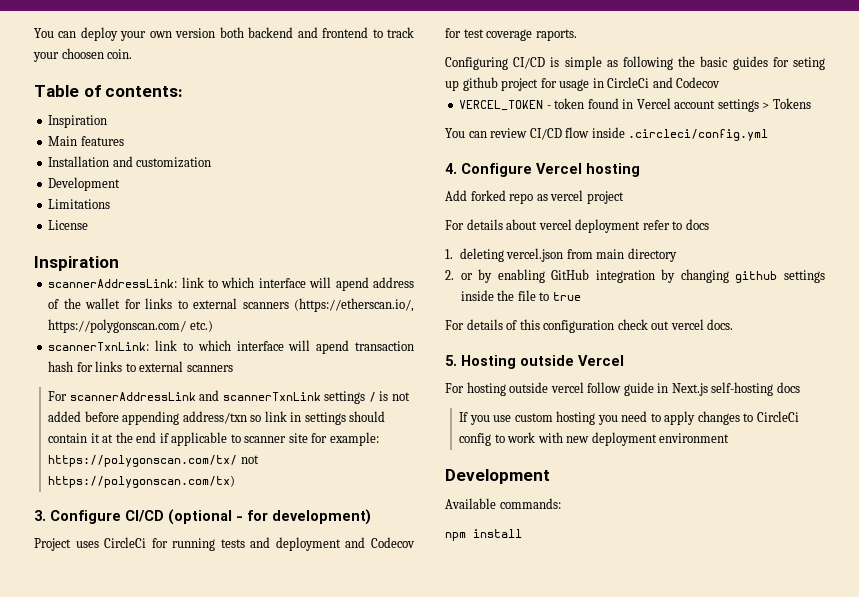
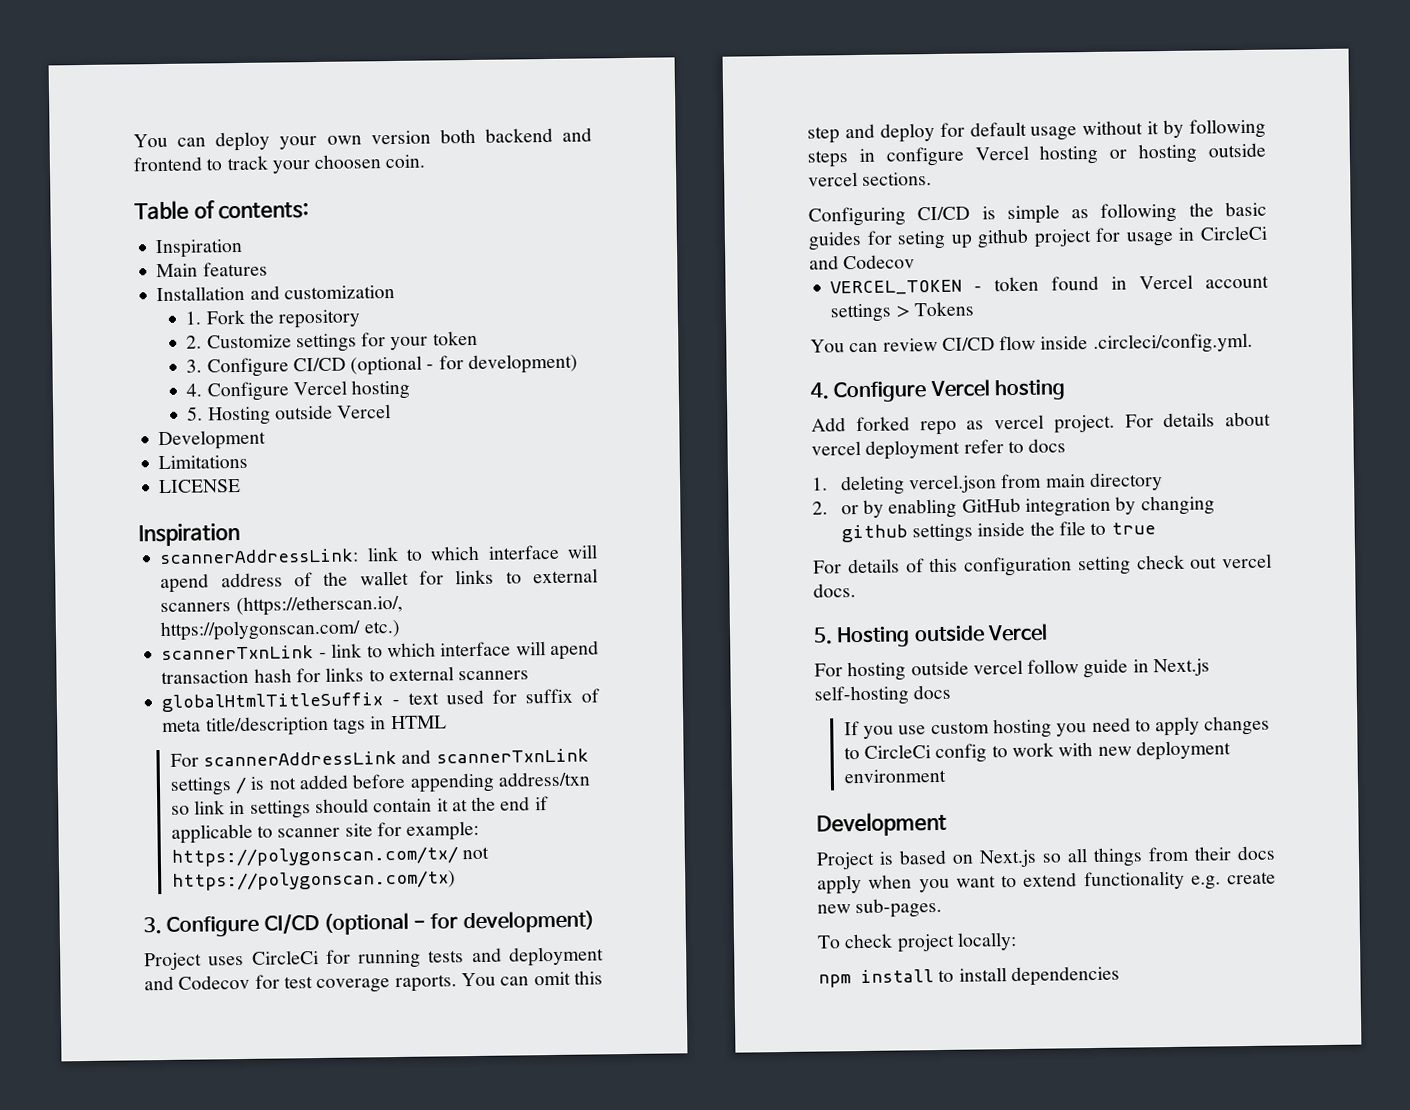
+ 1. Fork the repository
+ 2. Customize settings for your token
+ 3. Configure CI/CD (optional - for development)
+ 4. Configure Vercel hosting
+ 5. Hosting outside Vercel
- License
+ LICENSE
- scannerTxnLink: link to which interface will apend transaction hash for links to external scanners
+ scannerTxnLink - link to which interface will apend transaction hash for links to external scanners
+ globalHtmlTitleSuffix - text used for suffix of meta title/description tags in HTML
+ You can omit this step and deploy for default usage without it by following steps in configure Vercel hosting or hosting outside vercel sections.
- You can review CI/CD flow inside .circleci/config.yml
+ You can review CI/CD flow inside .circleci/config.yml.
- Add forked repo as vercel project
- For details about vercel deployment refer to docs
+ Add forked repo as vercel project. For details about vercel deployment refer to docs
- For details of this configuration check out vercel docs.
+ For details of this configuration setting check out vercel docs.
- Available commands:
+ Project is based on Next.js so all things from their docs apply when you want to extend functionality e.g. create new sub-pages.
+ To check project locally:
- npm install
+ npm install to install dependencies

